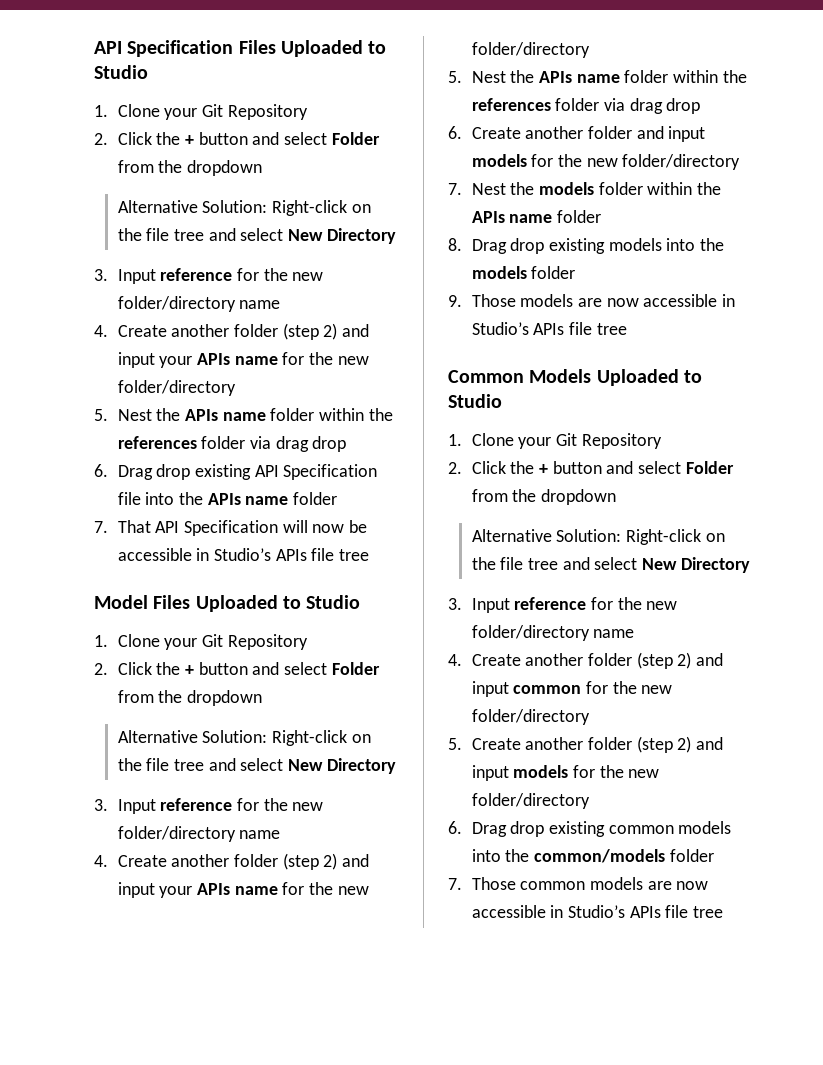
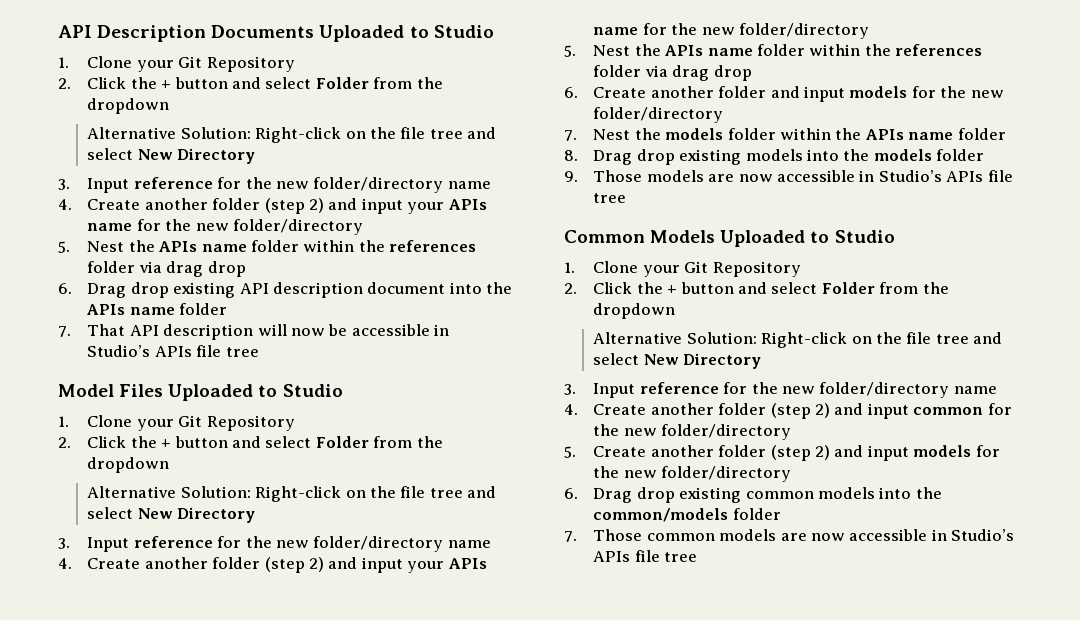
- API Specification Files Uploaded to Studio
+ API Description Documents Uploaded to Studio
- 6. Drag drop existing API Specification file into the APIs name folder
+ 6. Drag drop existing API description document into the APIs name folder
- 7. That API Specification will now be accessible in Studio’s APIs file tree
+ 7. That API description will now be accessible in Studio’s APIs file tree

